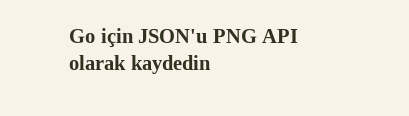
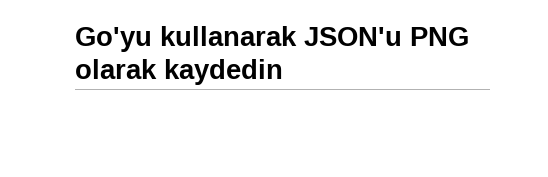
- Go için JSON'u PNG API olarak kaydedin
+ Go'yu kullanarak JSON'u PNG olarak kaydedin

